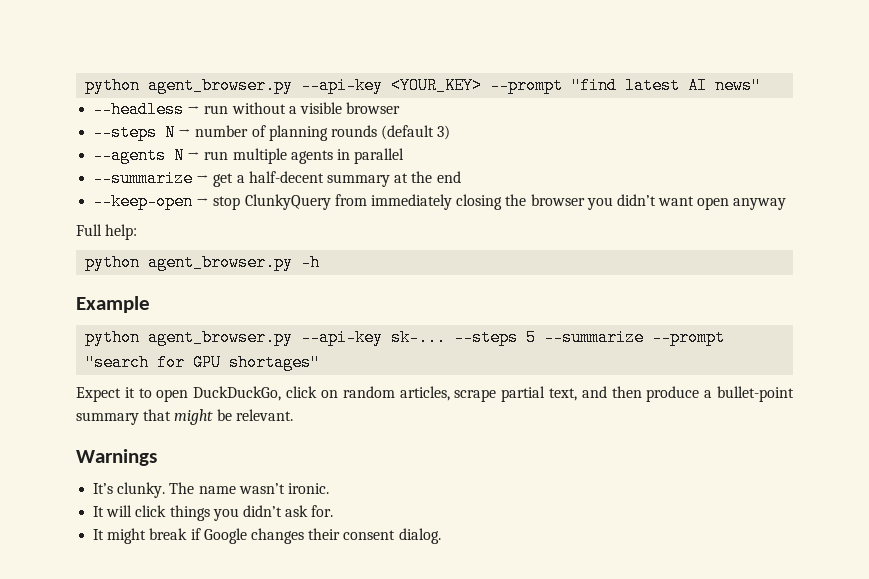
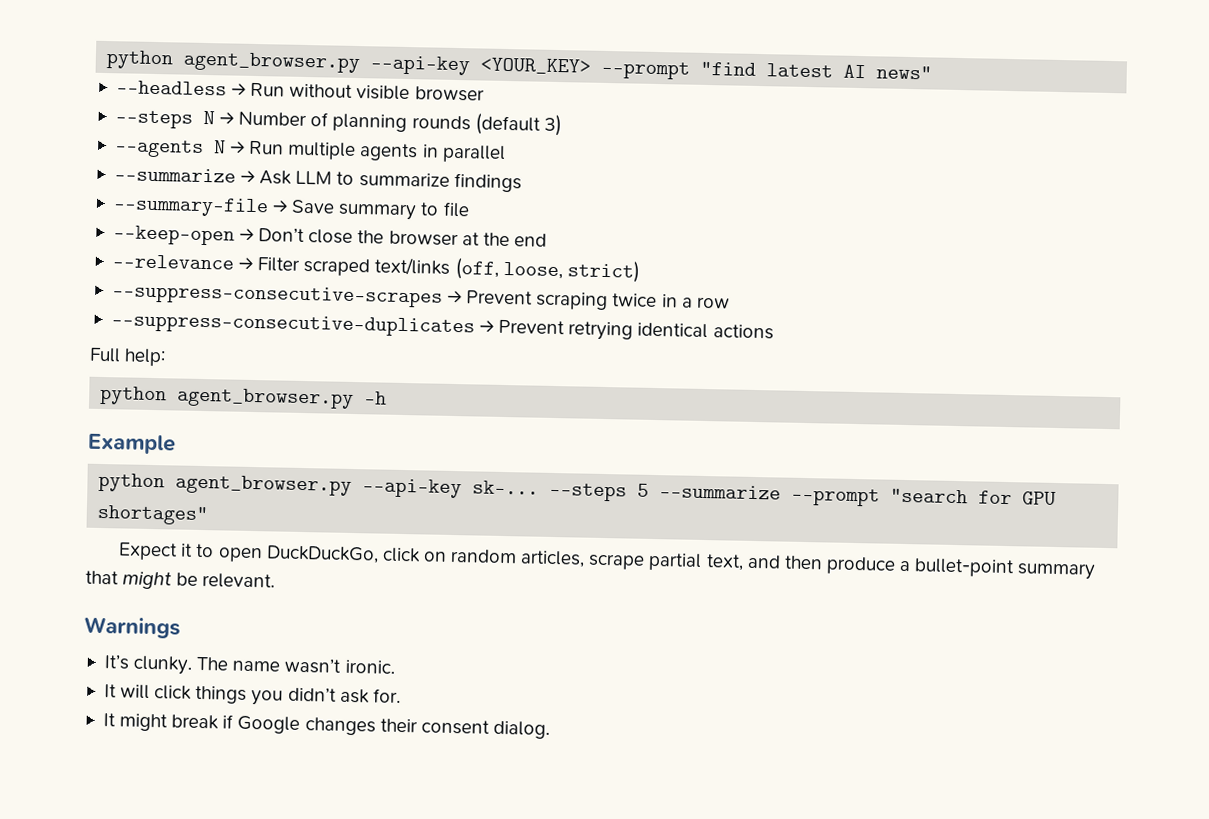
- --headless → run without a visible browser
+ --headless → Run without visible browser
- --steps N → number of planning rounds (default 3)
+ --steps N → Number of planning rounds (default 3)
- --agents N → run multiple agents in parallel
+ --agents N → Run multiple agents in parallel
- --summarize → get a half-decent summary at the end
- --keep-open → stop ClunkyQuery from immediately closing the browser you didn’t want open anyway
+ --summarize → Ask LLM to summarize findings
+ --summary-file → Save summary to file
+ --keep-open → Don’t close the browser at the end
+ --relevance → Filter scraped text/links (off, loose, strict)
+ --suppress-consecutive-scrapes → Prevent scraping twice in a row
+ --suppress-consecutive-duplicates → Prevent retrying identical actions

